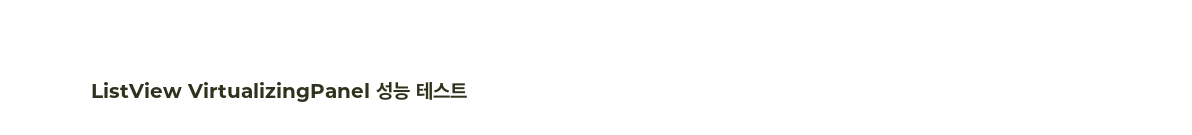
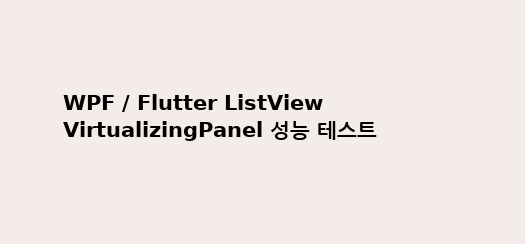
- ListView VirtualizingPanel 성능 테스트
+ WPF / Flutter ListView VirtualizingPanel 성능 테스트

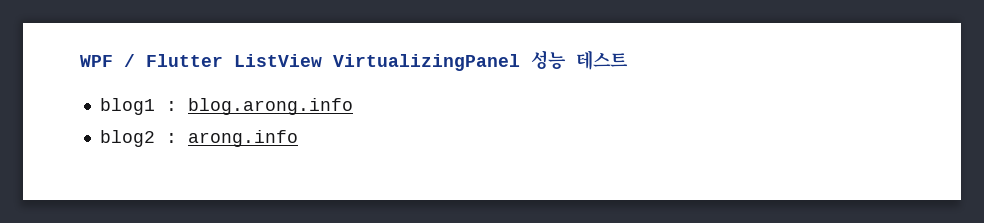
+ blog1 : blog.arong.info
+ blog2 : arong.info

